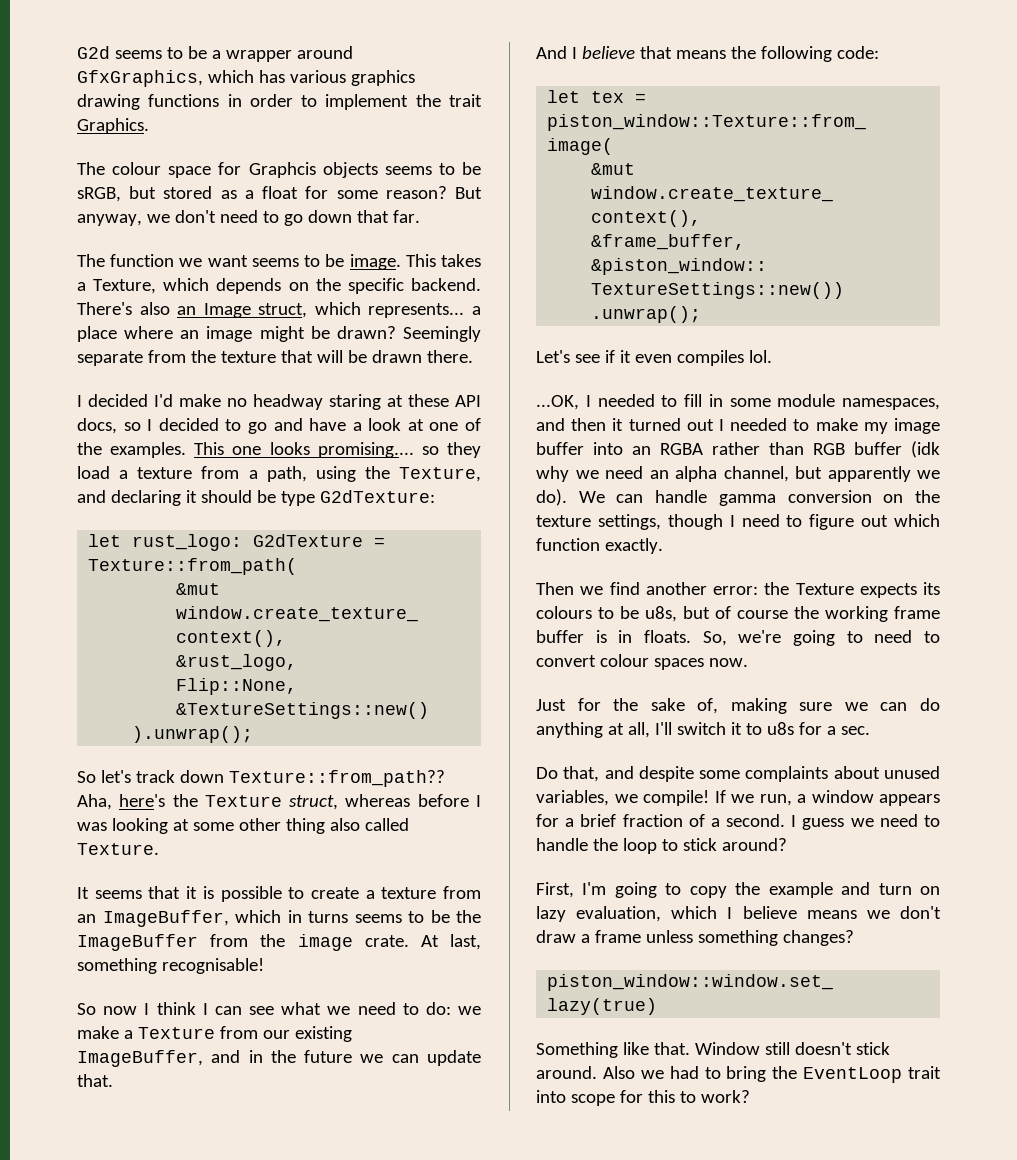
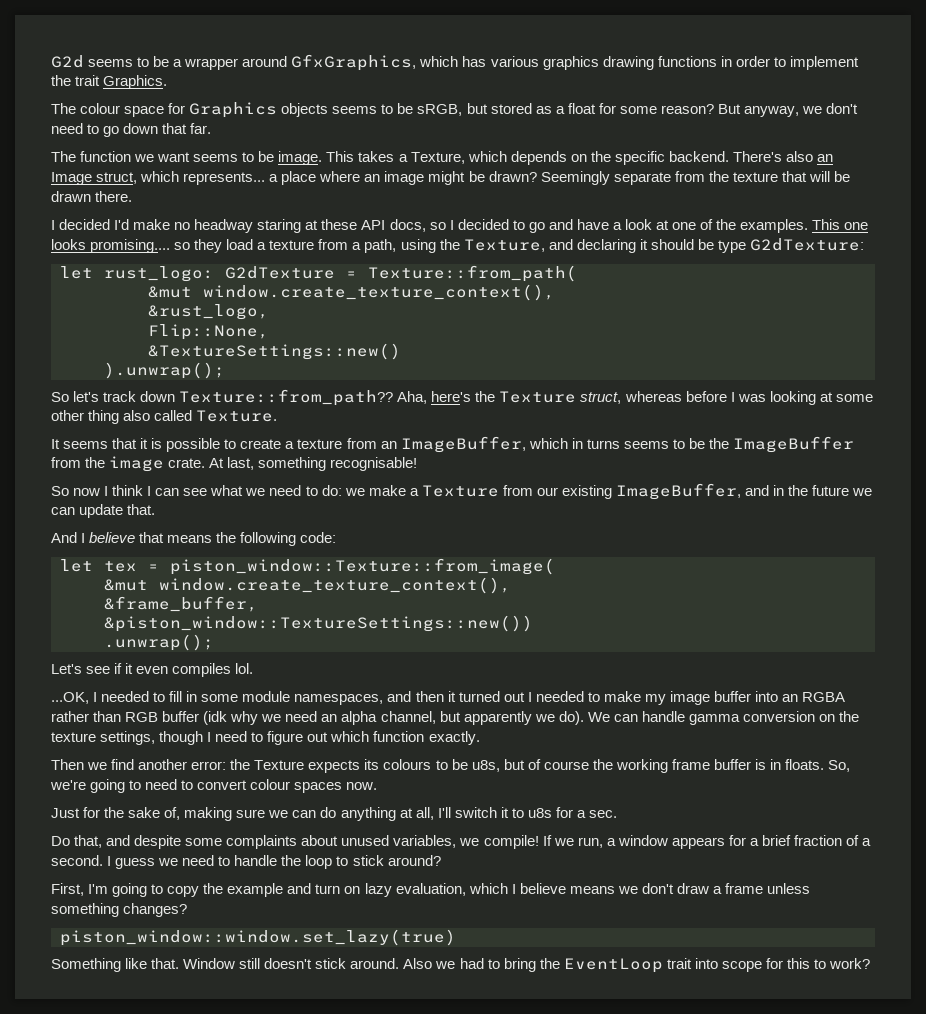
- The colour space for Graphcis objects seems to be sRGB, but stored as a float for some reason?
+ The colour space for Graphics objects seems to be sRGB, but stored as a float for some reason?

